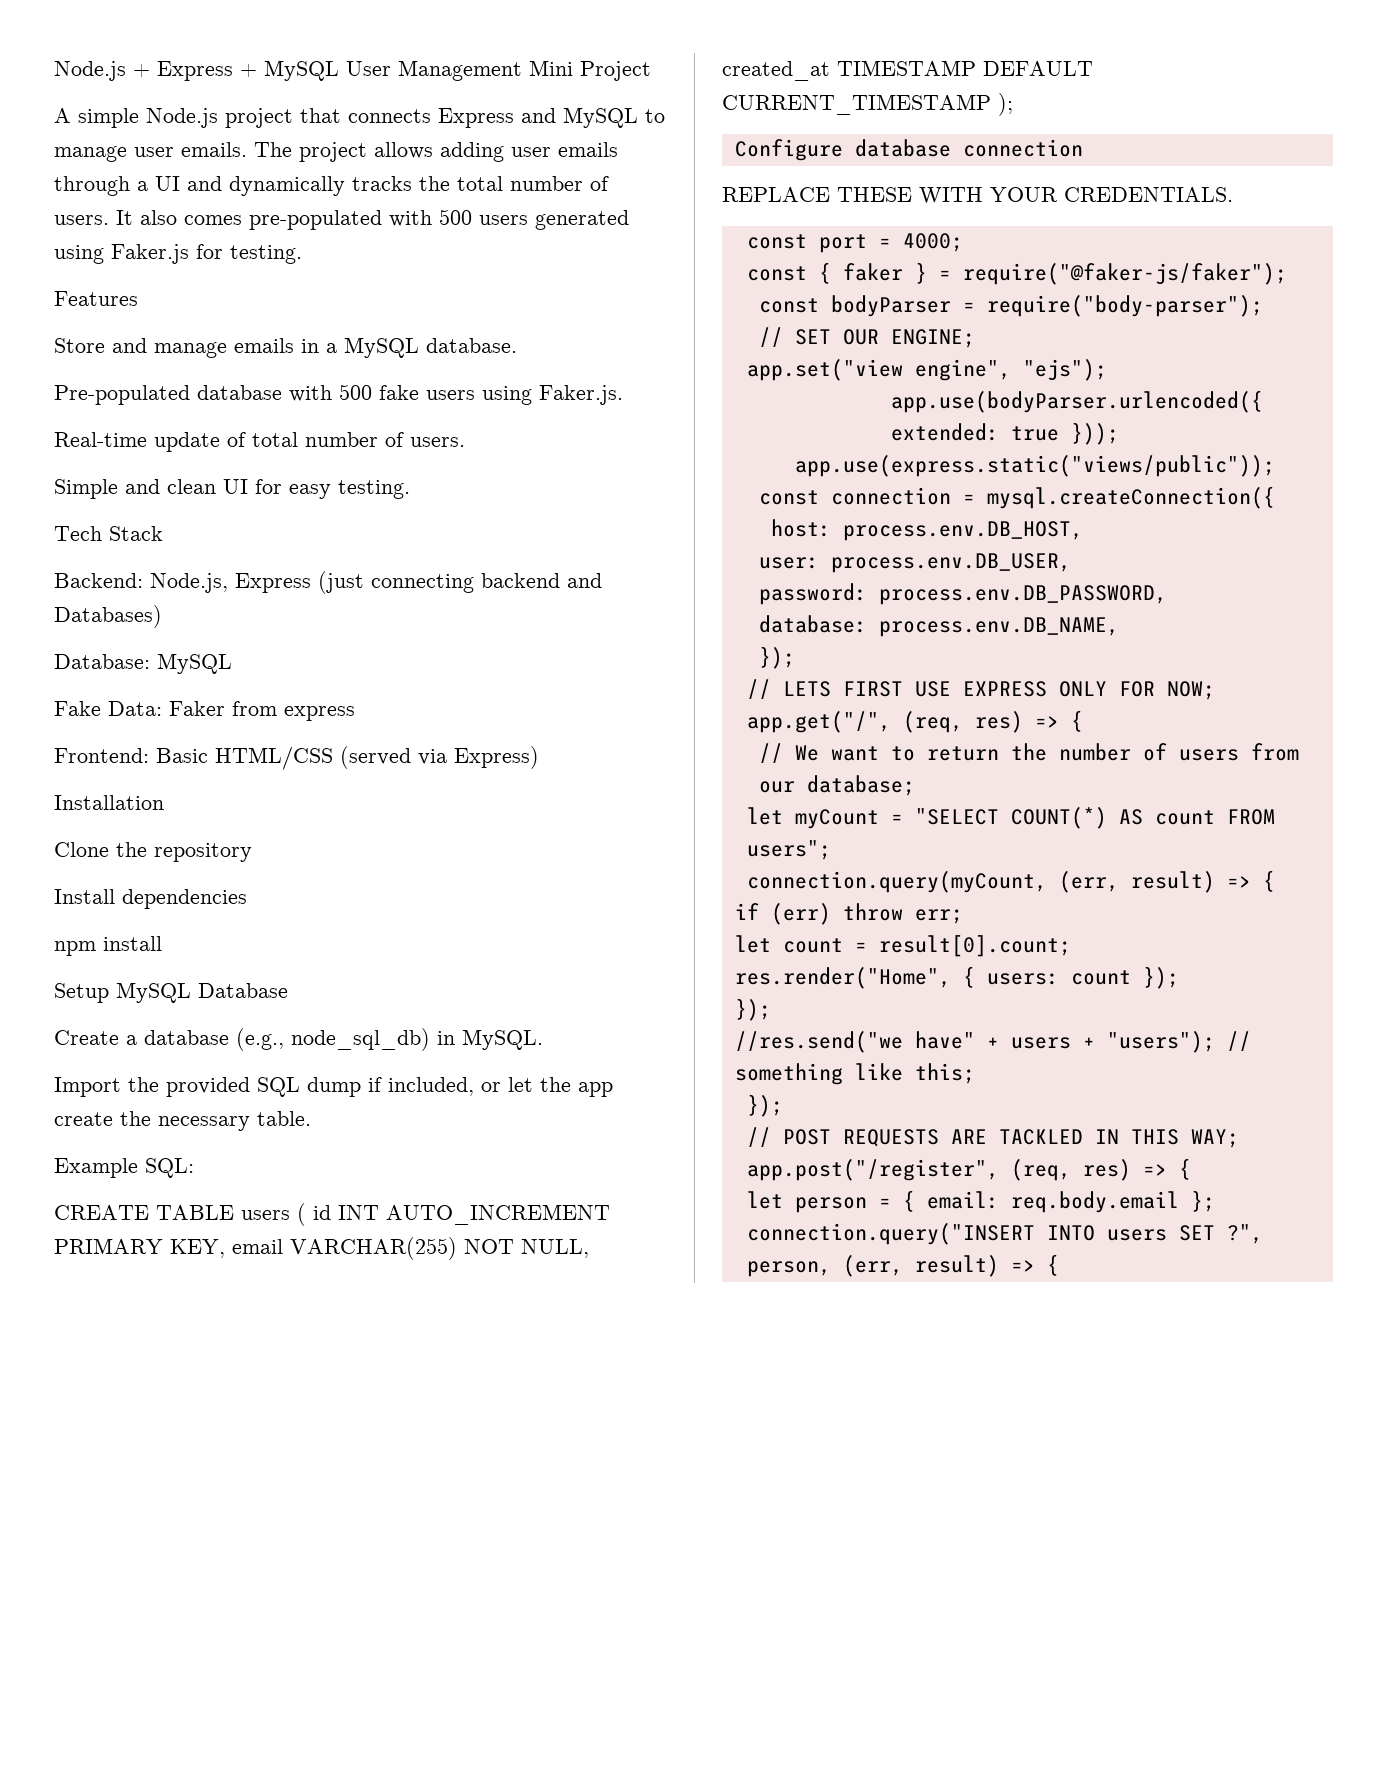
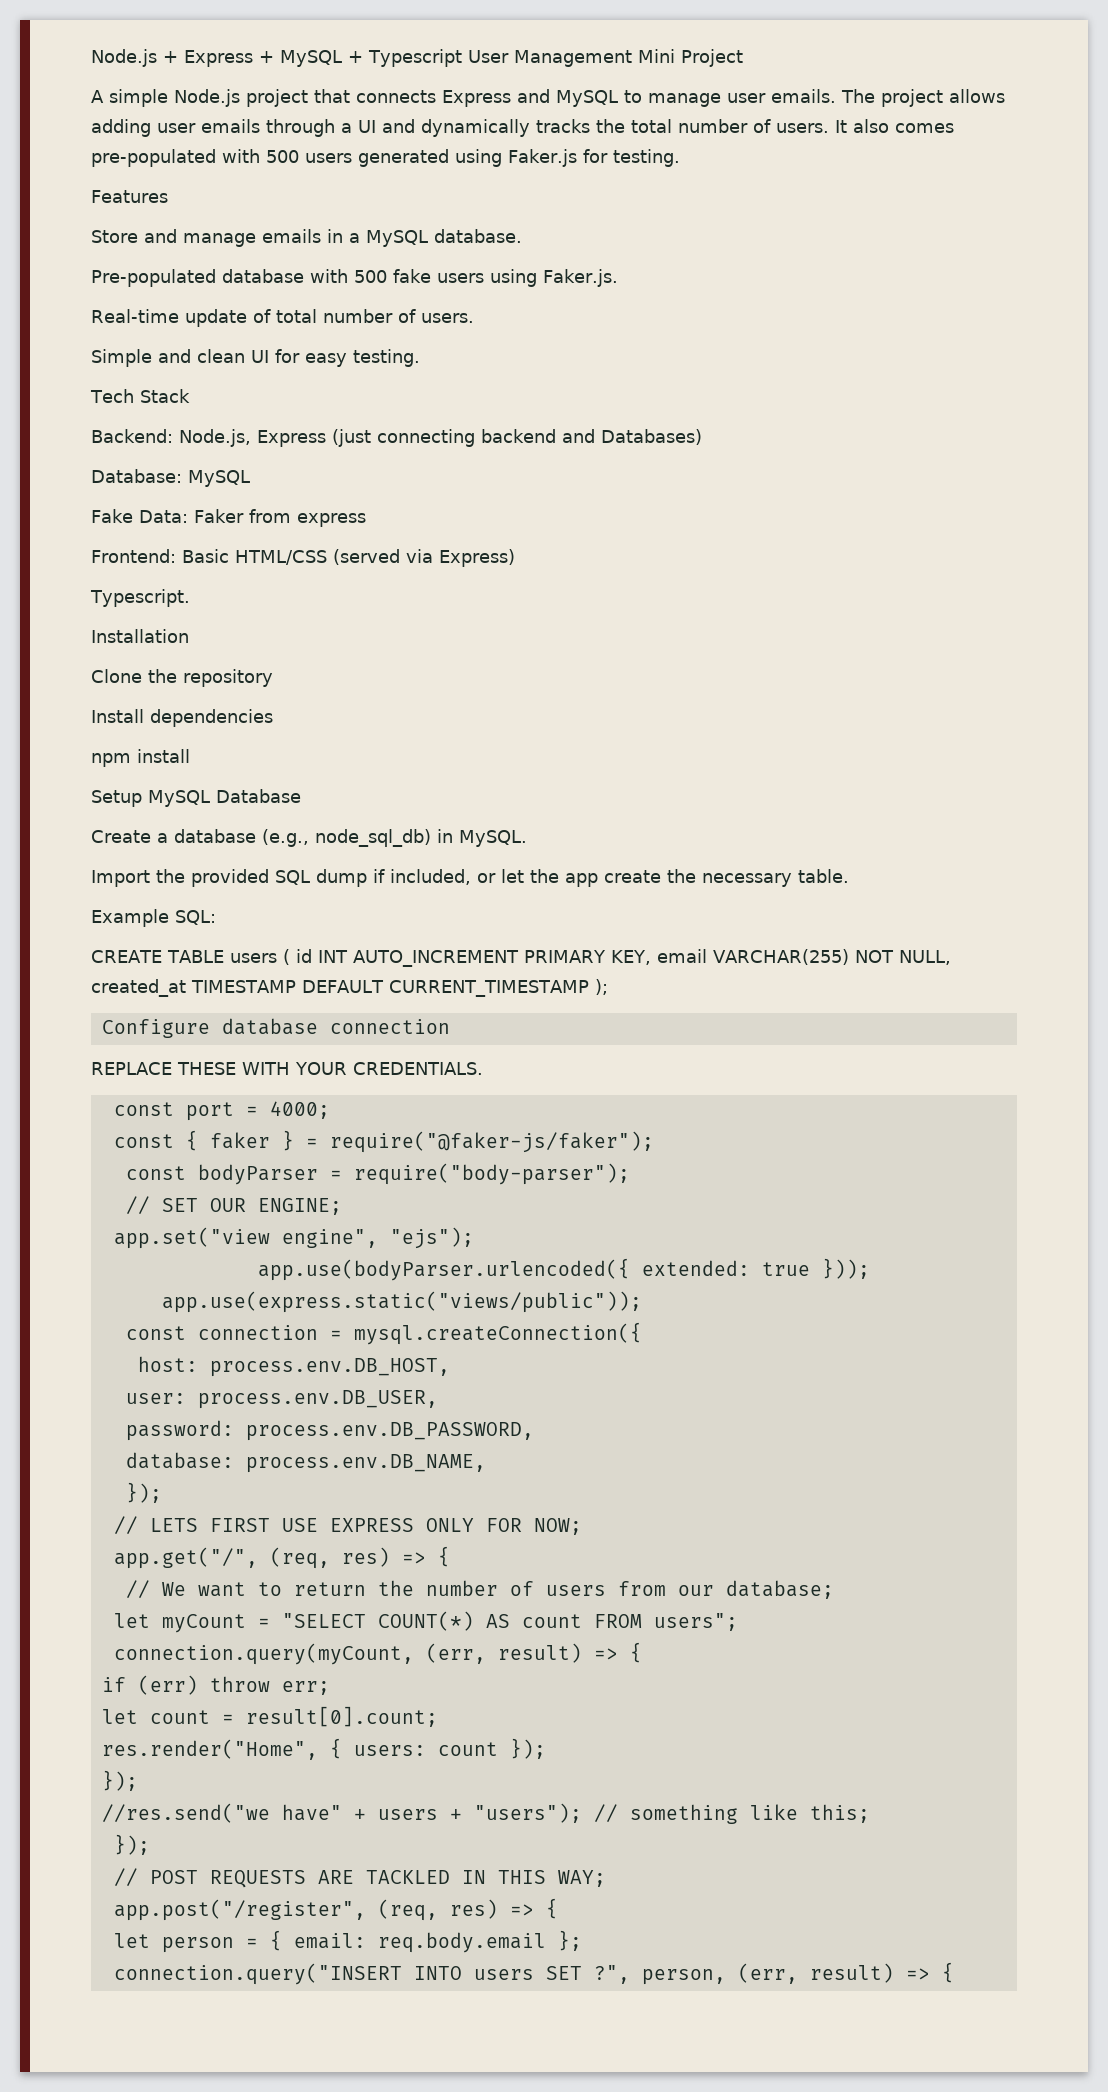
- Node.js + Express + MySQL User Management Mini Project
+ Node.js + Express + MySQL + Typescript User Management Mini Project
+ Typescript.

